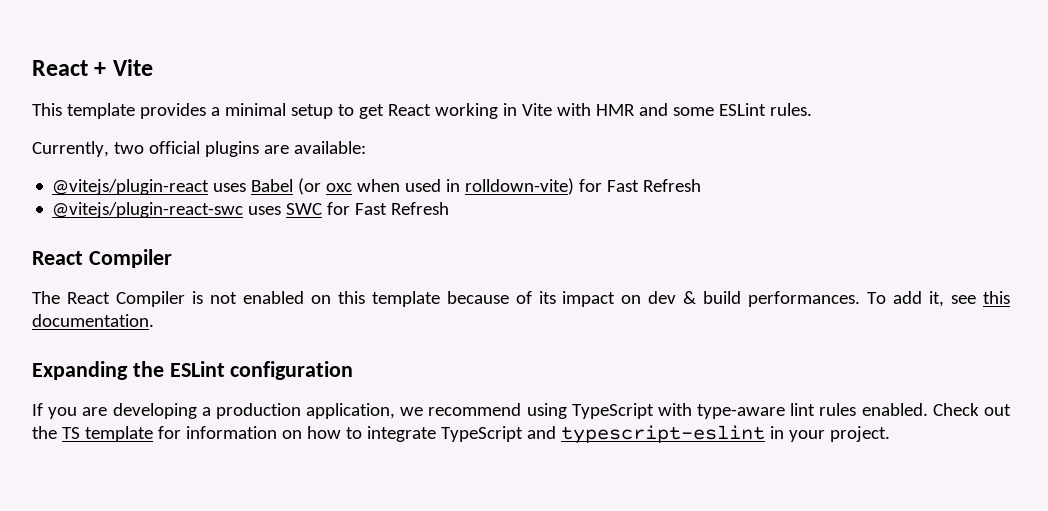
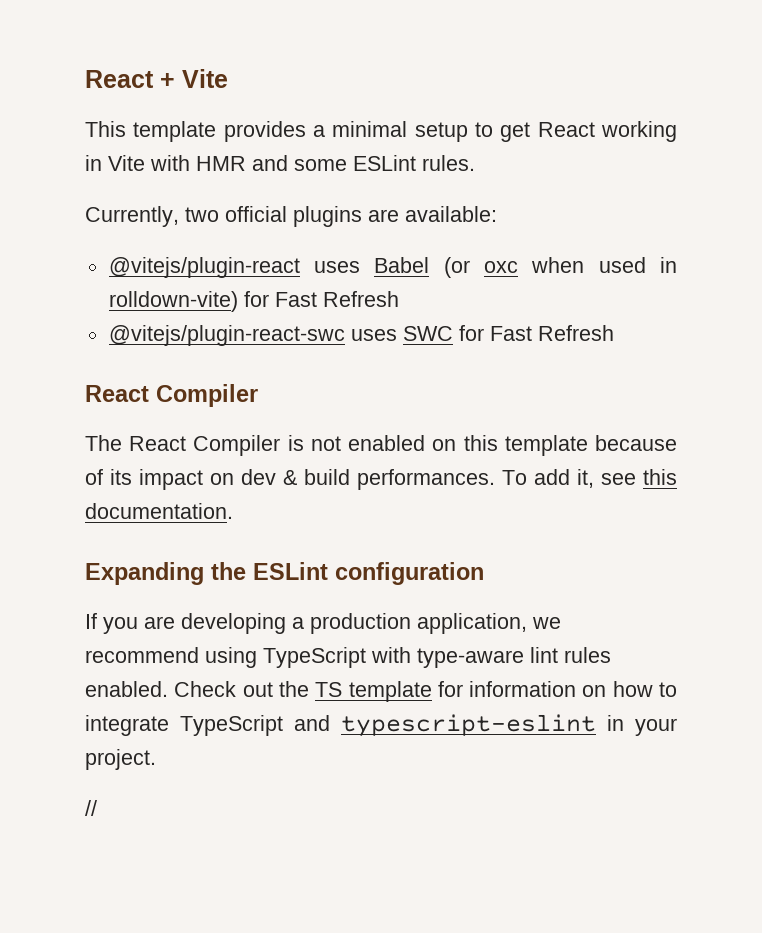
  Check out the TS template for information on how to integrate TypeScript and typescript-eslint in your project.
+ //

